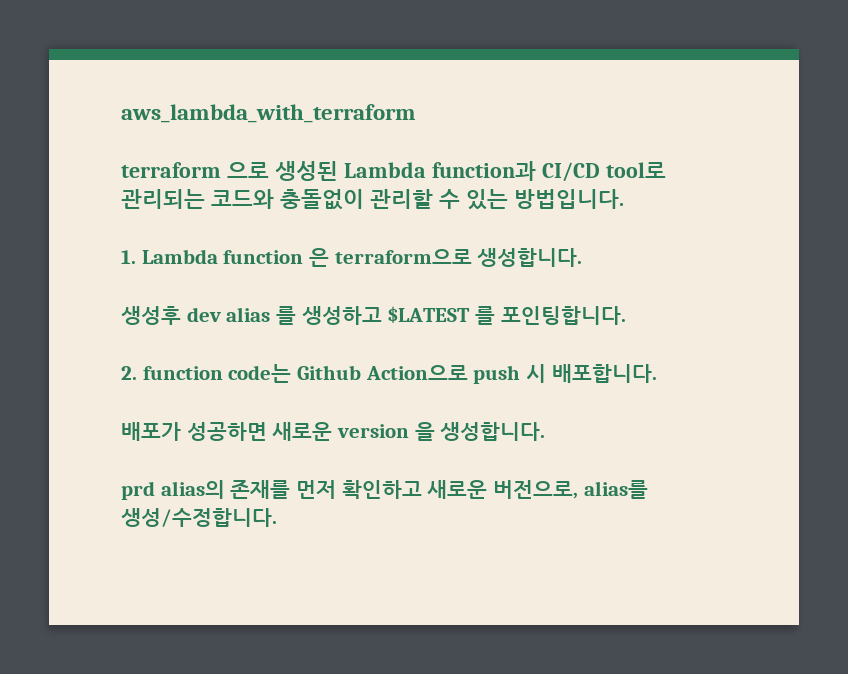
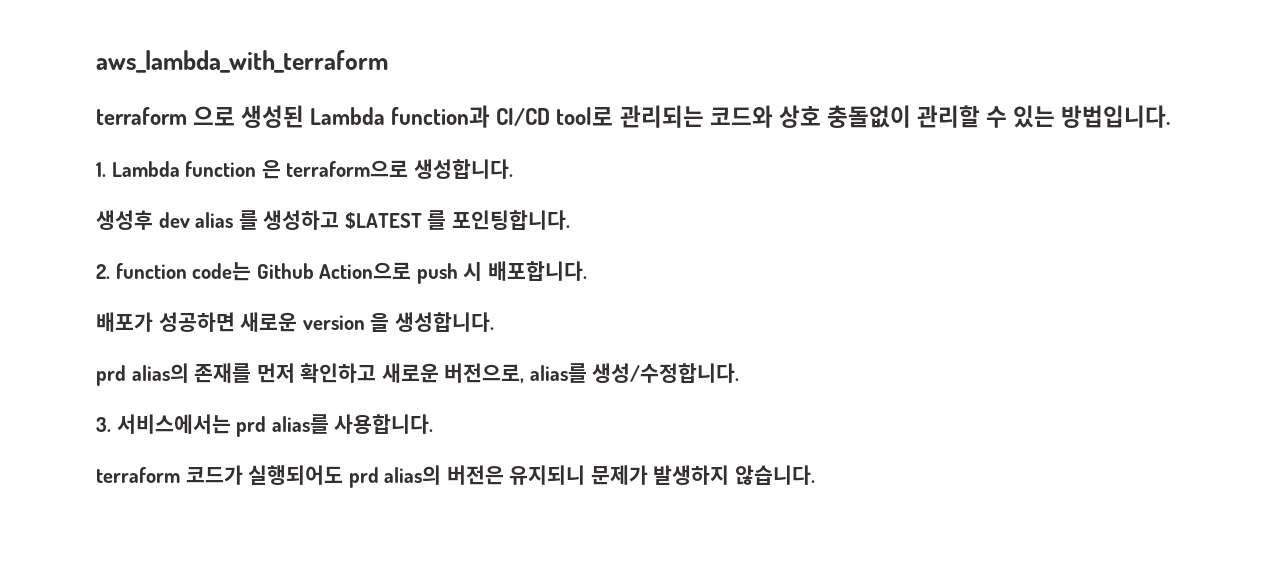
- terraform 으로 생성된 Lambda function과 CI/CD tool로 관리되는 코드와 충돌없이 관리할 수 있는 방법입니다.
+ terraform 으로 생성된 Lambda function과 CI/CD tool로 관리되는 코드와 상호 충돌없이 관리할 수 있는 방법입니다.
+ 3. 서비스에서는 prd alias를 사용합니다.
+ terraform 코드가 실행되어도 prd alias의 버전은 유지되니 문제가 발생하지 않습니다.

